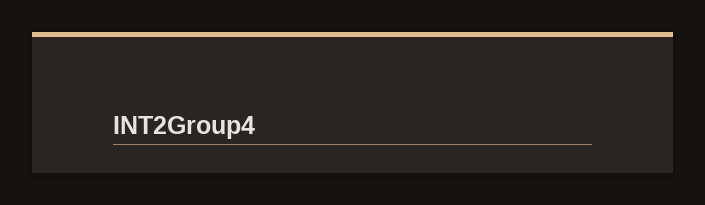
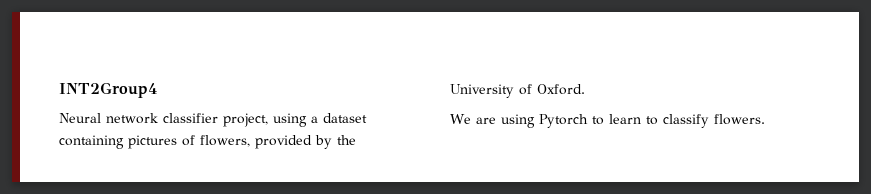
+ Neural network classifier project, using a dataset containing pictures of flowers, provided by the University of Oxford.
+ We are using Pytorch to learn to classify flowers.

